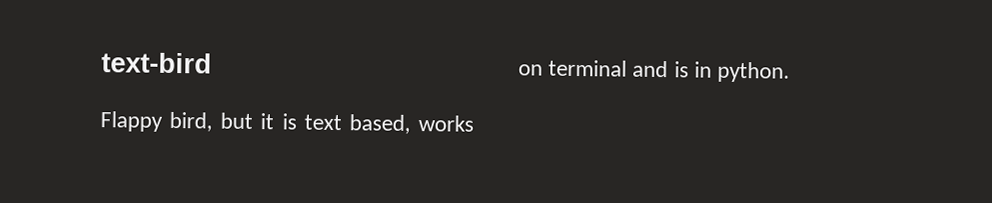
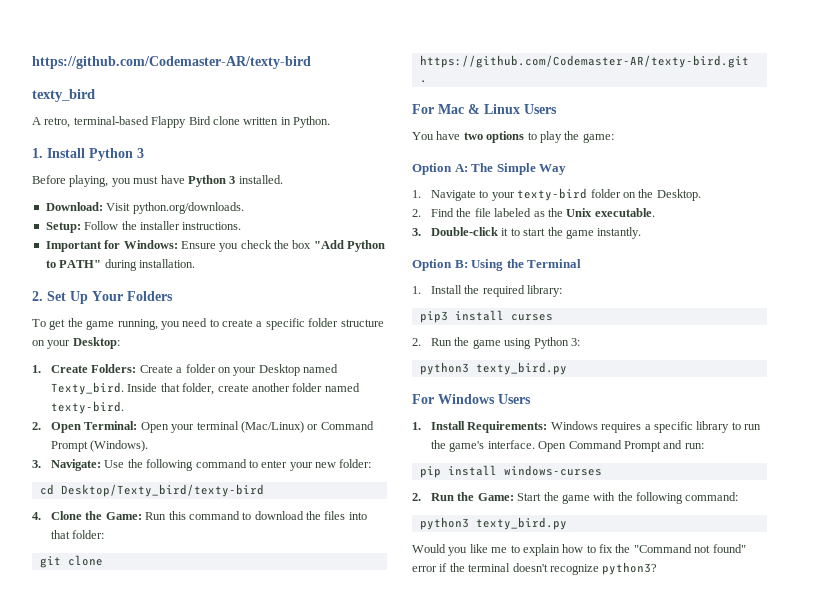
- text-bird
- Flappy bird, but it is text based, works on terminal and is in python.
+ https://github.com/Codemaster-AR/texty-bird
+ texty_bird
+ A retro, terminal-based Flappy Bird clone written in Python.
+ 1. Install Python 3
+ Before playing, you must have Python 3 installed.
+ Download: Visit python.org/downloads.
+ Setup: Follow the installer instructions.
+ Important for Windows: Ensure you check the box "Add Python to PATH" during installation.
+ 2. Set Up Your Folders
+ To get the game running, you need to create a specific folder structure on your Desktop:
+ 1. Create Folders: Create a folder on your Desktop named Texty_bird. Inside that folder, create another folder named texty-bird.
+ 2. Open Terminal: Open your terminal (Mac/Linux) or Command Prompt (Windows).
+ 3. Navigate: Use the following command to enter your new folder:
+ cd Desktop/Texty_bird/texty-bird
+ 4. Clone the Game: Run this command to download the files into that folder:
+ git clone https://github.com/Codemaster-AR/texty-bird.git .
+ For Mac & Linux Users
+ You have two options to play the game:
+ Option A: The Simple Way
+ 1. Navigate to your texty-bird folder on the Desktop.
+ 2. Find the file labeled as the Unix executable.
+ 3. Double-click it to start the game instantly.
+ Option B: Using the Terminal
+ 1. Install the required library:
+ pip3 install curses
+ 2. Run the game using Python 3:
+ python3 texty_bird.py
+ For Windows Users
+ 1. Install Requirements: Windows requires a specific library to run the game's interface. Open Command Prompt and run:
+ pip install windows-curses
+ 2. Run the Game: Start the game with the following command:
+ python3 texty_bird.py
+ Would you like me to explain how to fix the "Command not found" error if the terminal doesn't recognize python3?

